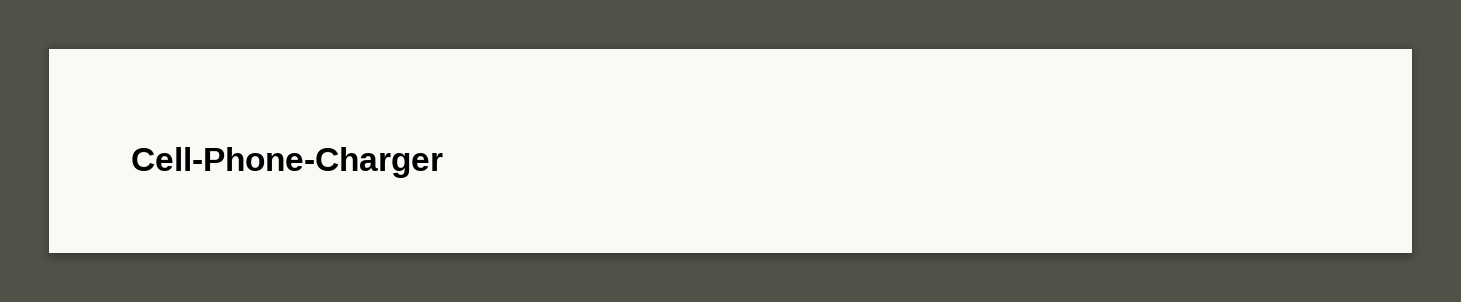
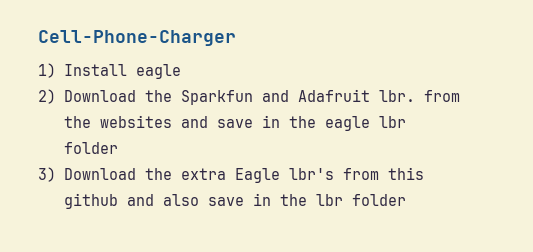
+ 1) Install eagle
+ 2) Download the Sparkfun and Adafruit lbr. from the websites and save in the eagle lbr folder
+ 3) Download the extra Eagle lbr's from this github and also save in the lbr folder

